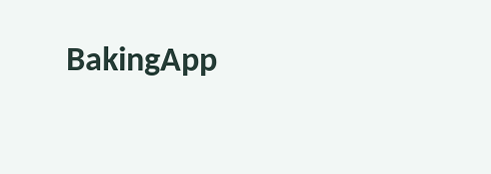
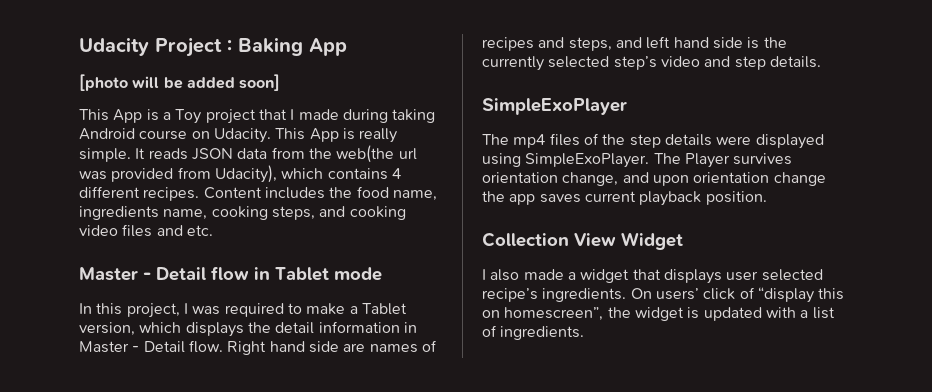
- BakingApp
+ Udacity Project : Baking App
+ [photo will be added soon]
+ This App is a Toy project that I made during taking Android course on Udacity. This App is really simple. It reads JSON data from the web(the url was provided from Udacity), which contains 4 different recipes. Content includes the food name, ingredients name, cooking steps, and cooking video files and etc.
+ Master - Detail flow in Tablet mode
+ In this project, I was required to make a Tablet version, which displays the detail information in Master - Detail flow. Right hand side are names of recipes and steps, and left hand side is the currently selected step’s video and step details.
+ SimpleExoPlayer
+ The mp4 files of the step details were displayed using SimpleExoPlayer. The Player survives orientation change, and upon orientation change the app saves current playback position.
+ Collection View Widget
+ I also made a widget that displays user selected recipe’s ingredients. On users’ click of “display this on homescreen”, the widget is updated with a list of ingredients.

